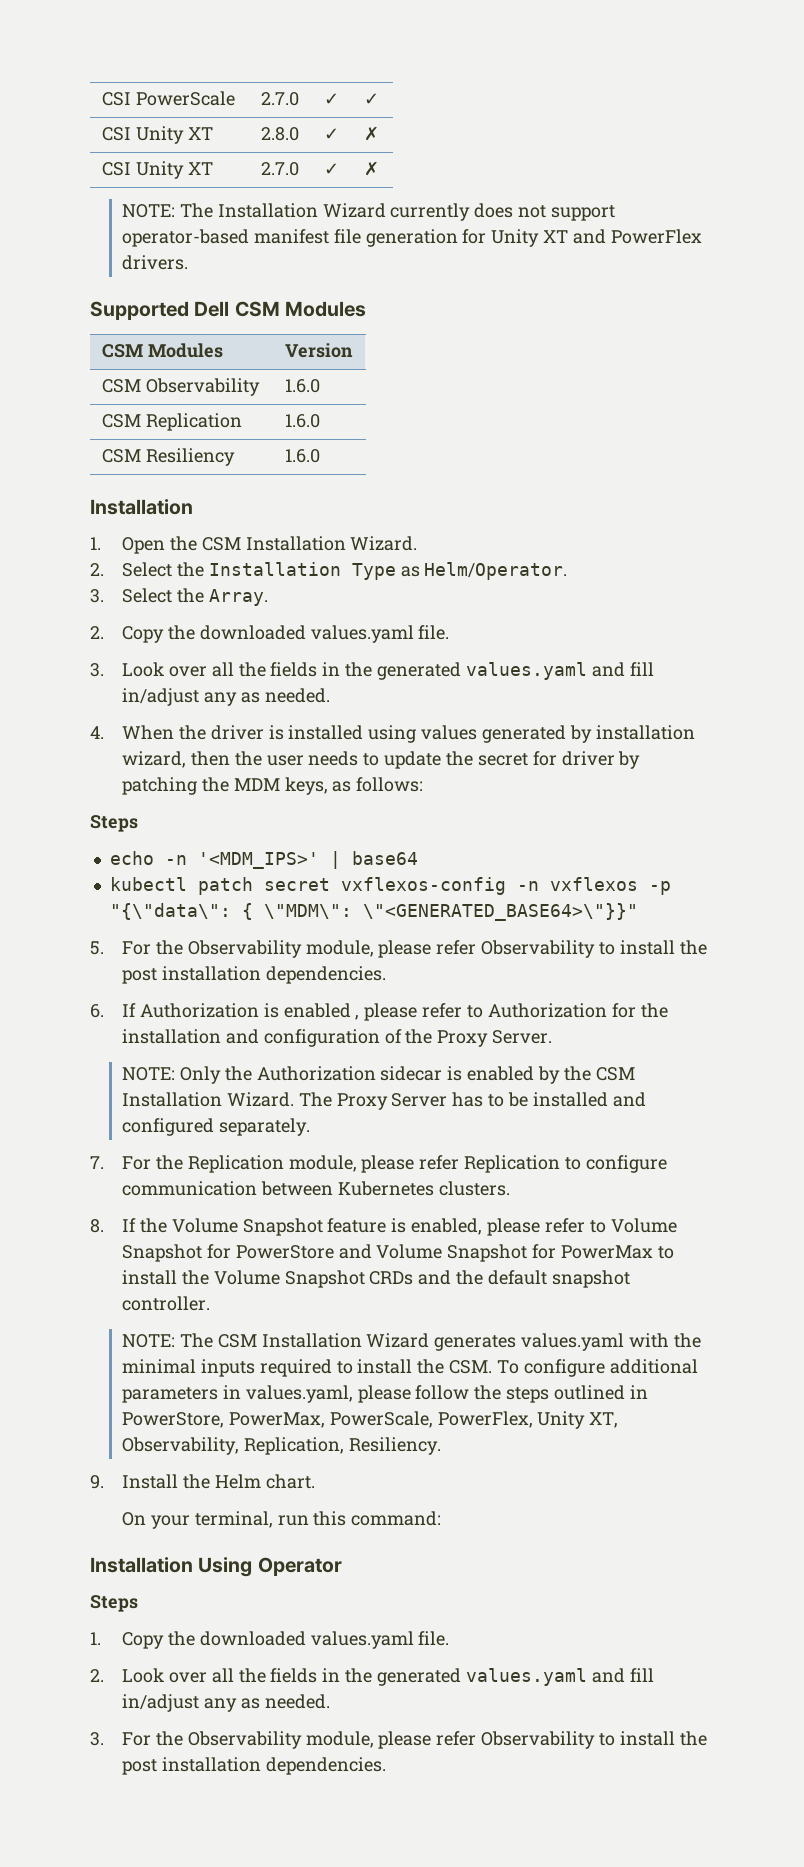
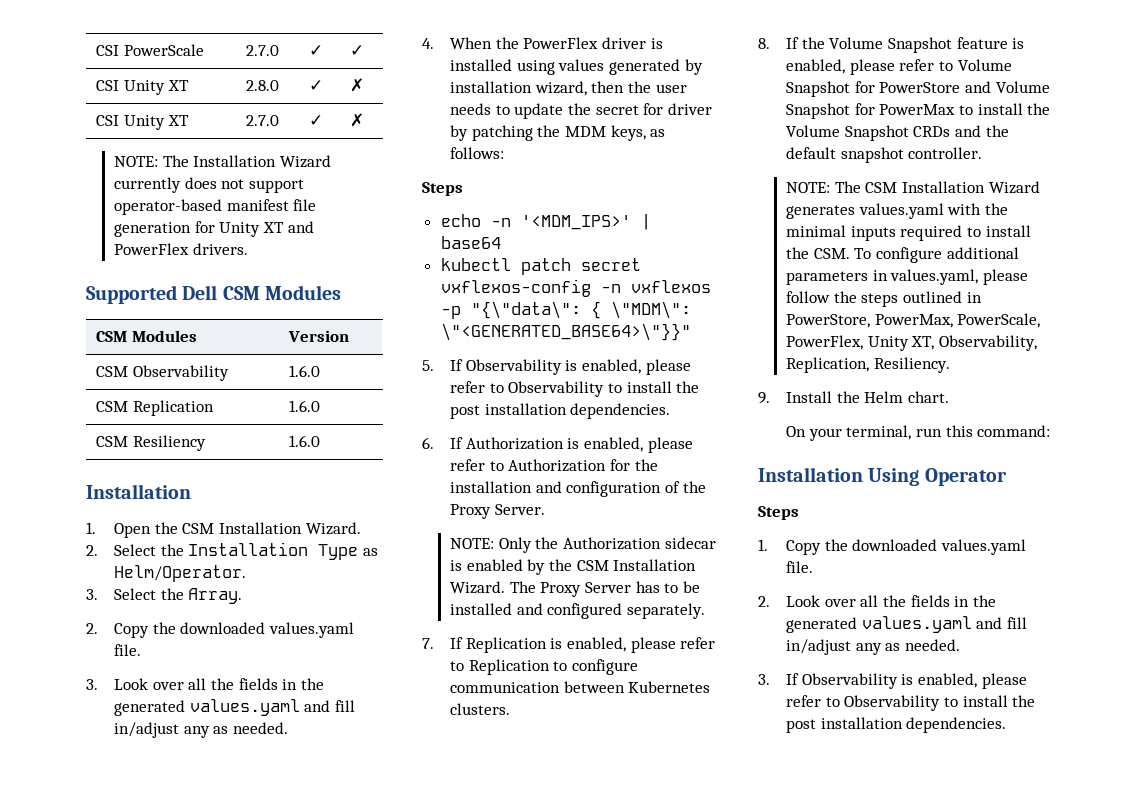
- 4. When the driver is installed using values generated by installation wizard, then the user needs to update the secret for driver by patching the MDM keys, as follows:
+ 4. When the PowerFlex driver is installed using values generated by installation wizard, then the user needs to update the secret for driver by patching the MDM keys, as follows:
- 5. For the Observability module, please refer Observability to install the post installation dependencies.
+ 5. If Observability is enabled, please refer to Observability to install the post installation dependencies.
- 6. If Authorization is enabled , please refer to Authorization for the installation and configuration of the Proxy Server.
+ 6. If Authorization is enabled, please refer to Authorization for the installation and configuration of the Proxy Server.
- 7. For the Replication module, please refer Replication to configure communication between Kubernetes clusters.
+ 7. If Replication is enabled, please refer to Replication to configure communication between Kubernetes clusters.
- 3. For the Observability module, please refer Observability to install the post installation dependencies.
+ 3. If Observability is enabled, please refer to Observability to install the post installation dependencies.

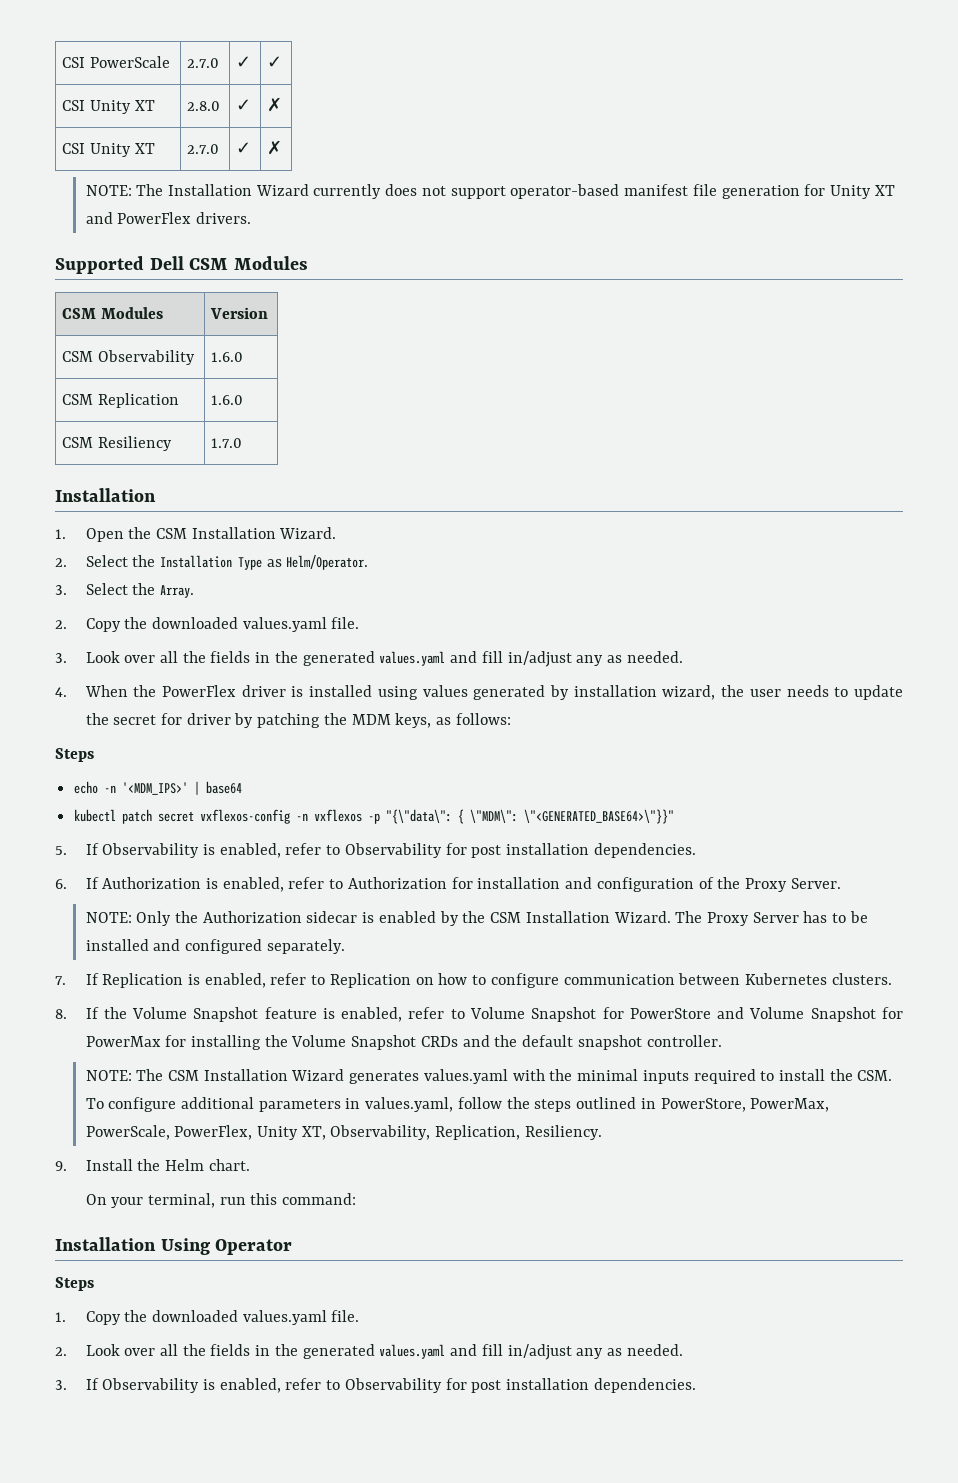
- CSM Resiliency | 1.6.0
+ CSM Resiliency | 1.7.0
- 4. When the PowerFlex driver is installed using values generated by installation wizard, then the user needs to update the secret for driver by patching the MDM keys, as follows:
+ 4. When the PowerFlex driver is installed using values generated by installation wizard, the user needs to update the secret for driver by patching the MDM keys, as follows:
- 5. If Observability is enabled, please refer to Observability to install the post installation dependencies.
+ 5. If Observability is enabled, refer to Observability for post installation dependencies.
- 6. If Authorization is enabled, please refer to Authorization for the installation and configuration of the Proxy Server.
+ 6. If Authorization is enabled, refer to Authorization for installation and configuration of the Proxy Server.
- 7. If Replication is enabled, please refer to Replication to configure communication between Kubernetes clusters.
+ 7. If Replication is enabled, refer to Replication on how to configure communication between Kubernetes clusters.
- 8. If the Volume Snapshot feature is enabled, please refer to Volume Snapshot for PowerStore and Volume Snapshot for PowerMax to install the Volume Snapshot CRDs and the default snapshot controller.
+ 8. If the Volume Snapshot feature is enabled, refer to Volume Snapshot for PowerStore and Volume Snapshot for PowerMax for installing the Volume Snapshot CRDs and the default snapshot controller.
- NOTE: The CSM Installation Wizard generates values.yaml with the minimal inputs required to install the CSM. To configure additional parameters in values.yaml, please follow the steps outlined in PowerStore, PowerMax, PowerScale, PowerFlex, Unity XT, Observability, Replication, Resiliency.
+ NOTE: The CSM Installation Wizard generates values.yaml with the minimal inputs required to install the CSM. To configure additional parameters in values.yaml, follow the steps outlined in PowerStore, PowerMax, PowerScale, PowerFlex, Unity XT, Observability, Replication, Resiliency.
- 3. If Observability is enabled, please refer to Observability to install the post installation dependencies.
+ 3. If Observability is enabled, refer to Observability for post installation dependencies.

